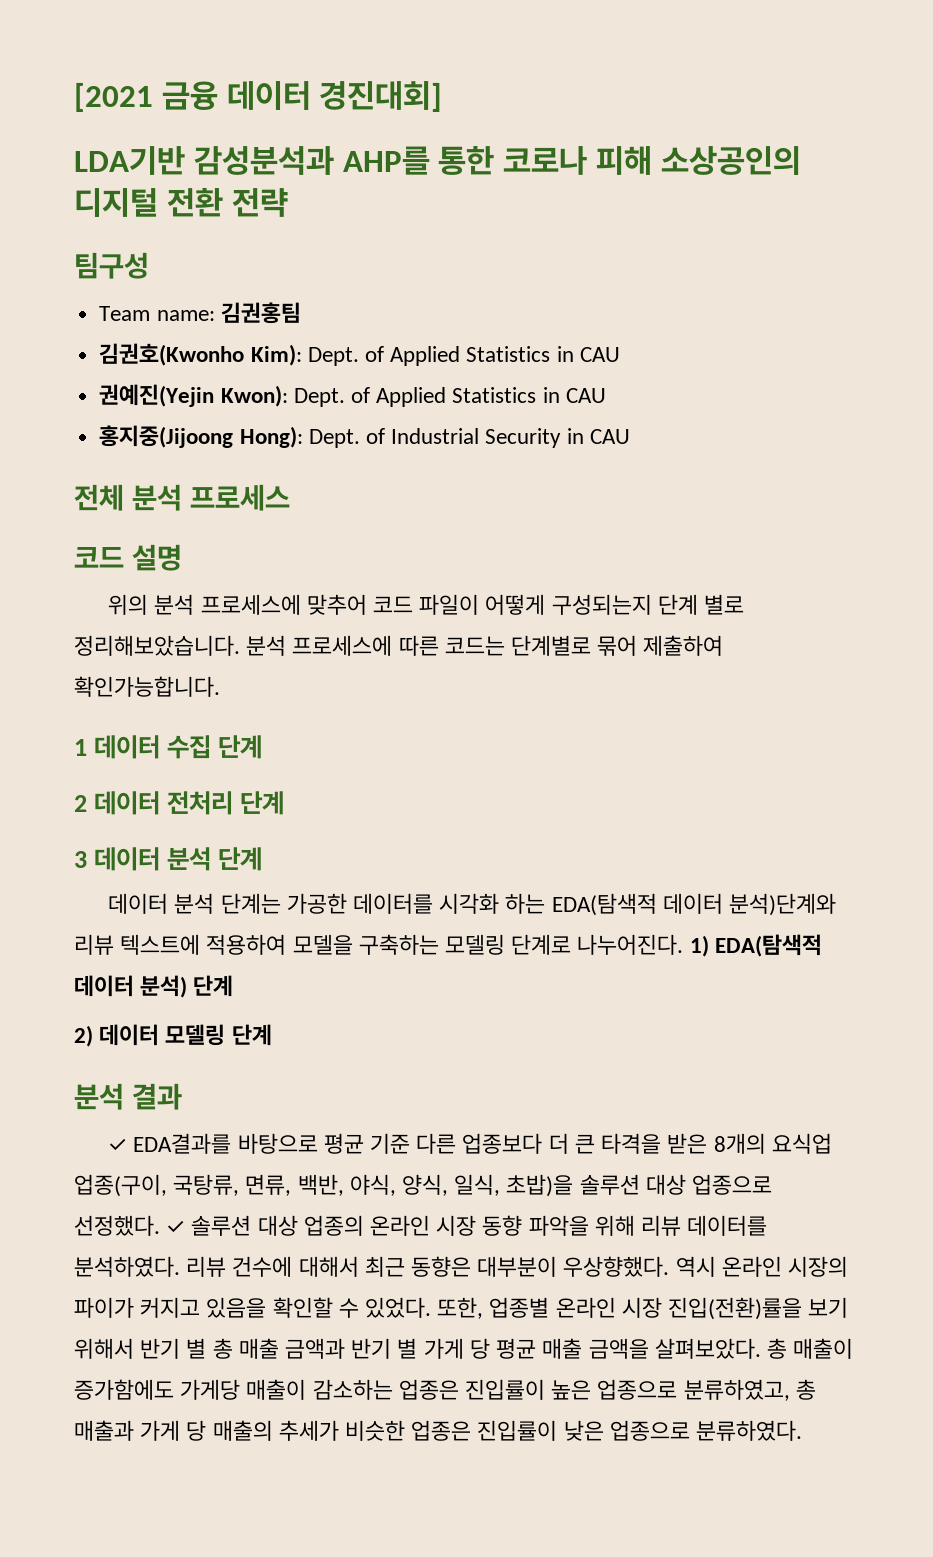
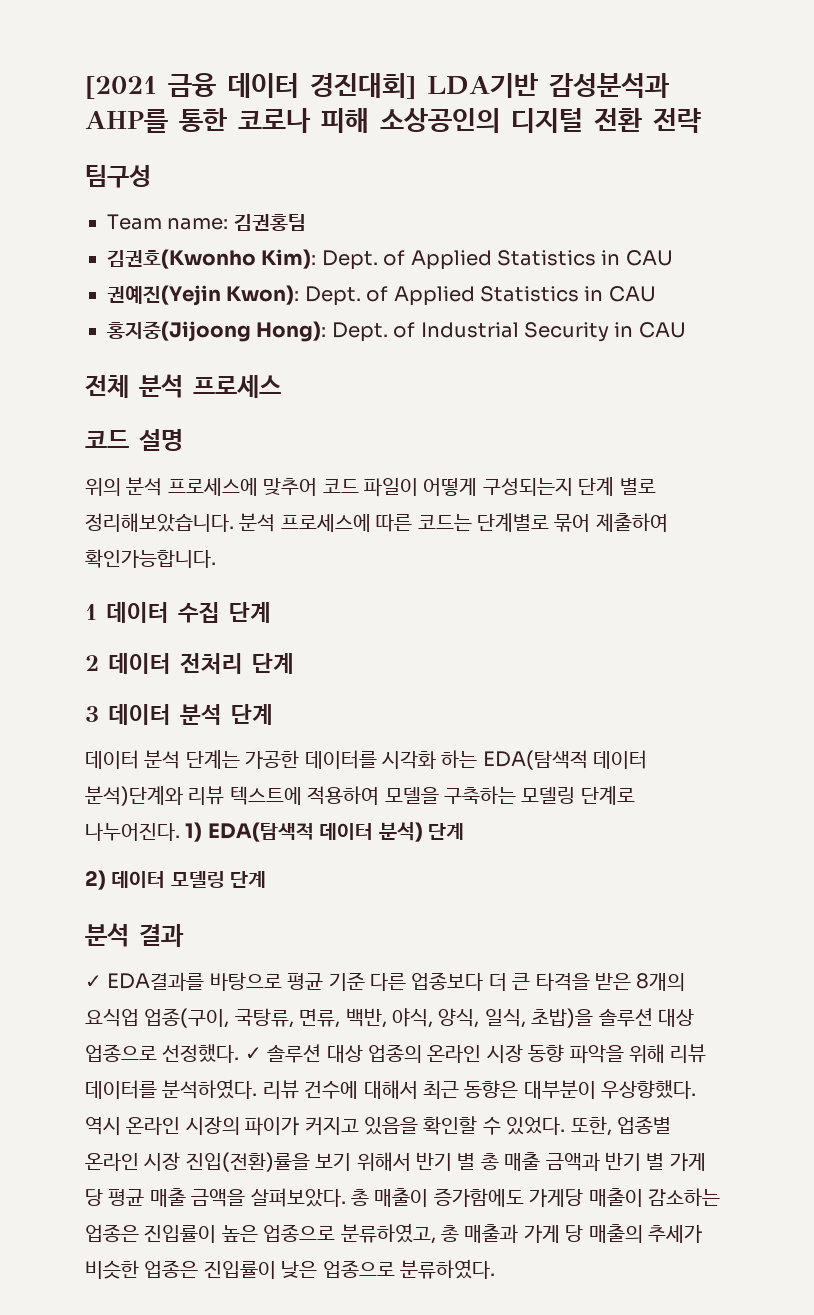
- [2021 금융 데이터 경진대회]
- LDA기반 감성분석과 AHP를 통한 코로나 피해 소상공인의 디지털 전환 전략
+ [2021 금융 데이터 경진대회] LDA기반 감성분석과 AHP를 통한 코로나 피해 소상공인의 디지털 전환 전략

